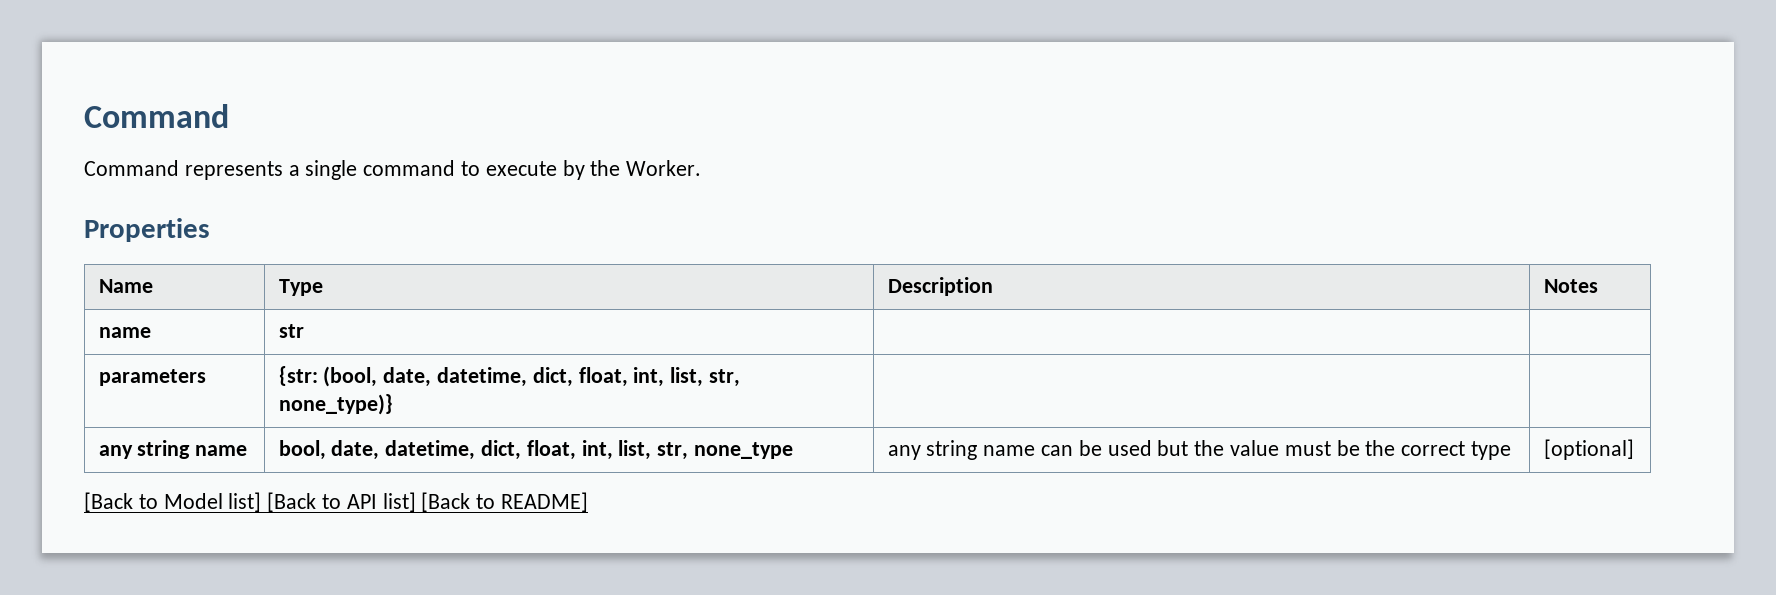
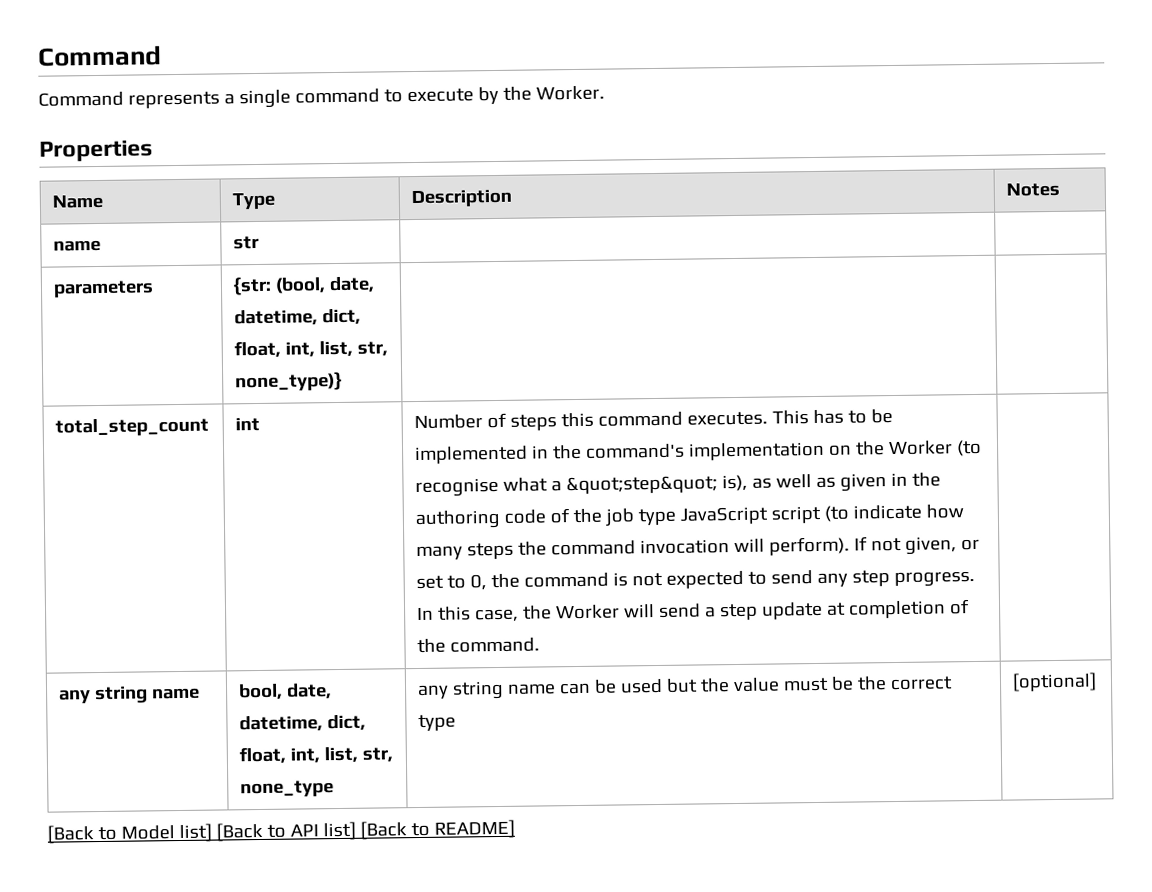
+ total_step_count | int | Number of steps this command executes. This has to be implemented in the command's implementation on the Worker (to recognise what a &quot;step&quot; is), as well as given in the authoring code of the job type JavaScript script (to indicate how many steps the command invocation will perform). If not given, or set to 0, the command is not expected to send any step progress. In this case, the Worker will send a step update at completion of the command.

